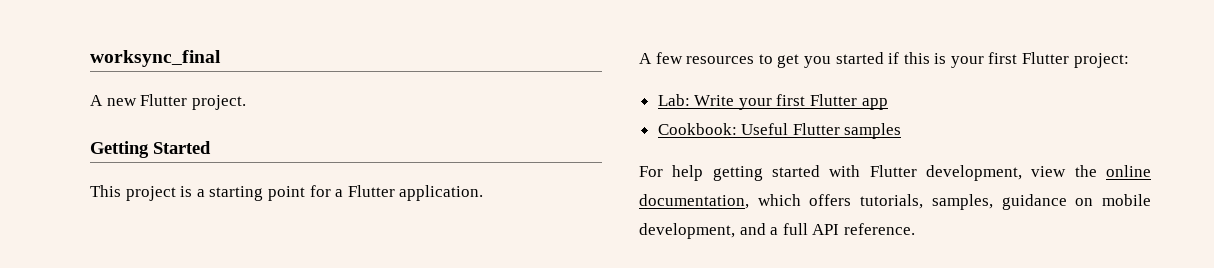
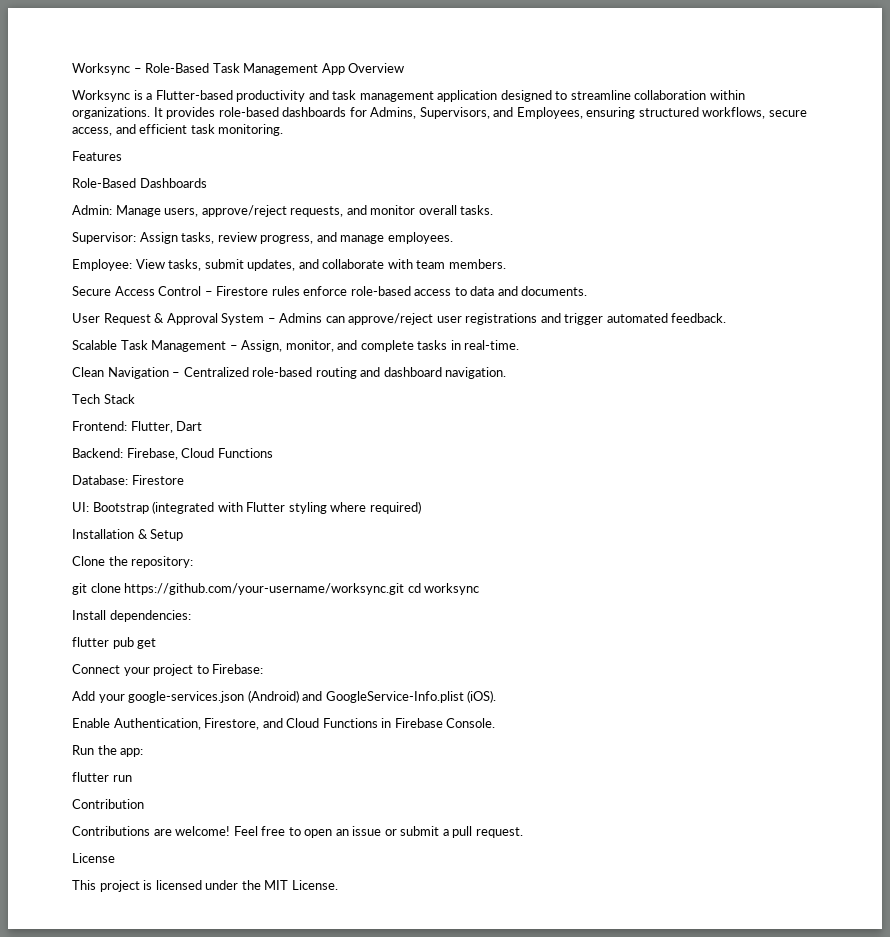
- worksync_final
- A new Flutter project.
- Getting Started
- This project is a starting point for a Flutter application.
- A few resources to get you started if this is your first Flutter project:
- Lab: Write your first Flutter app
- Cookbook: Useful Flutter samples
- For help getting started with Flutter development, view the online documentation, which offers tutorials, samples, guidance on mobile development, and a full API reference.
+ Worksync – Role-Based Task Management App Overview
+ Worksync is a Flutter-based productivity and task management application designed to streamline collaboration within organizations. It provides role-based dashboards for Admins, Supervisors, and Employees, ensuring structured workflows, secure access, and efficient task monitoring.
+ Features
+ Role-Based Dashboards
+ Admin: Manage users, approve/reject requests, and monitor overall tasks.
+ Supervisor: Assign tasks, review progress, and manage employees.
+ Employee: View tasks, submit updates, and collaborate with team members.
+ Secure Access Control – Firestore rules enforce role-based access to data and documents.
+ User Request & Approval System – Admins can approve/reject user registrations and trigger automated feedback.
+ Scalable Task Management – Assign, monitor, and complete tasks in real-time.
+ Clean Navigation – Centralized role-based routing and dashboard navigation.
+ Tech Stack
+ Frontend: Flutter, Dart
+ Backend: Firebase, Cloud Functions
+ Database: Firestore
+ UI: Bootstrap (integrated with Flutter styling where required)
+ Installation & Setup
+ Clone the repository:
+ git clone https://github.com/your-username/worksync.git cd worksync
+ Install dependencies:
+ flutter pub get
+ Connect your project to Firebase:
+ Add your google-services.json (Android) and GoogleService-Info.plist (iOS).
+ Enable Authentication, Firestore, and Cloud Functions in Firebase Console.
+ Run the app:
+ flutter run
+ Contribution
+ Contributions are welcome! Feel free to open an issue or submit a pull request.
+ License
+ This project is licensed under the MIT License.

